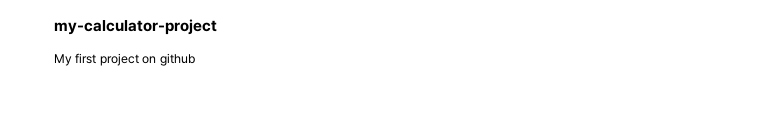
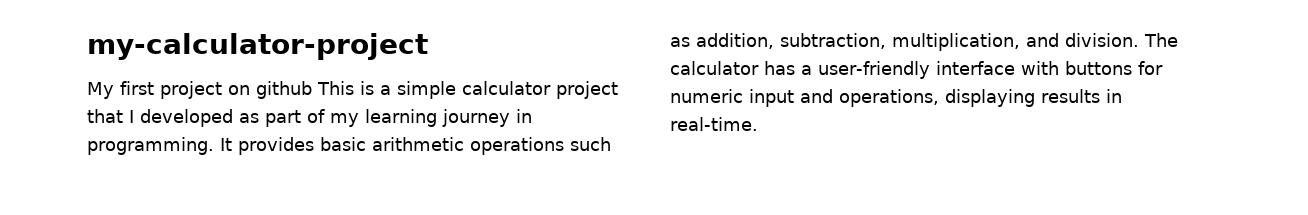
- My first project on github
+ My first project on github This is a simple calculator project that I developed as part of my learning journey in programming. It provides basic arithmetic operations such as addition, subtraction, multiplication, and division. The calculator has a user-friendly interface with buttons for numeric input and operations, displaying results in real-time.

